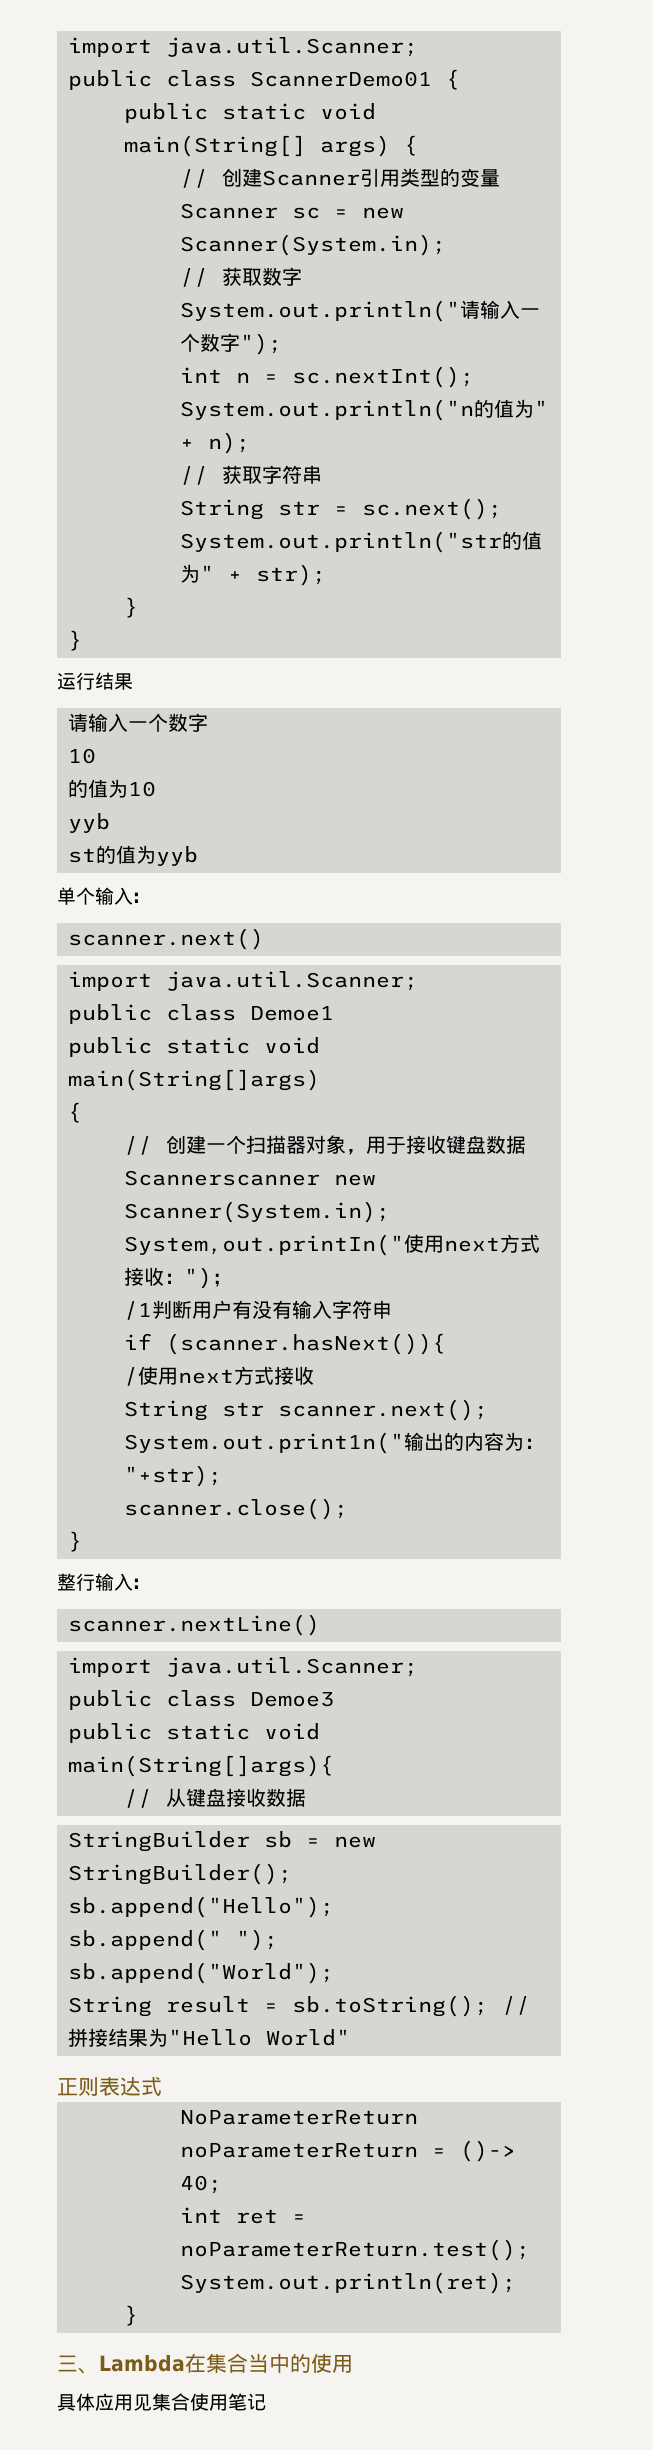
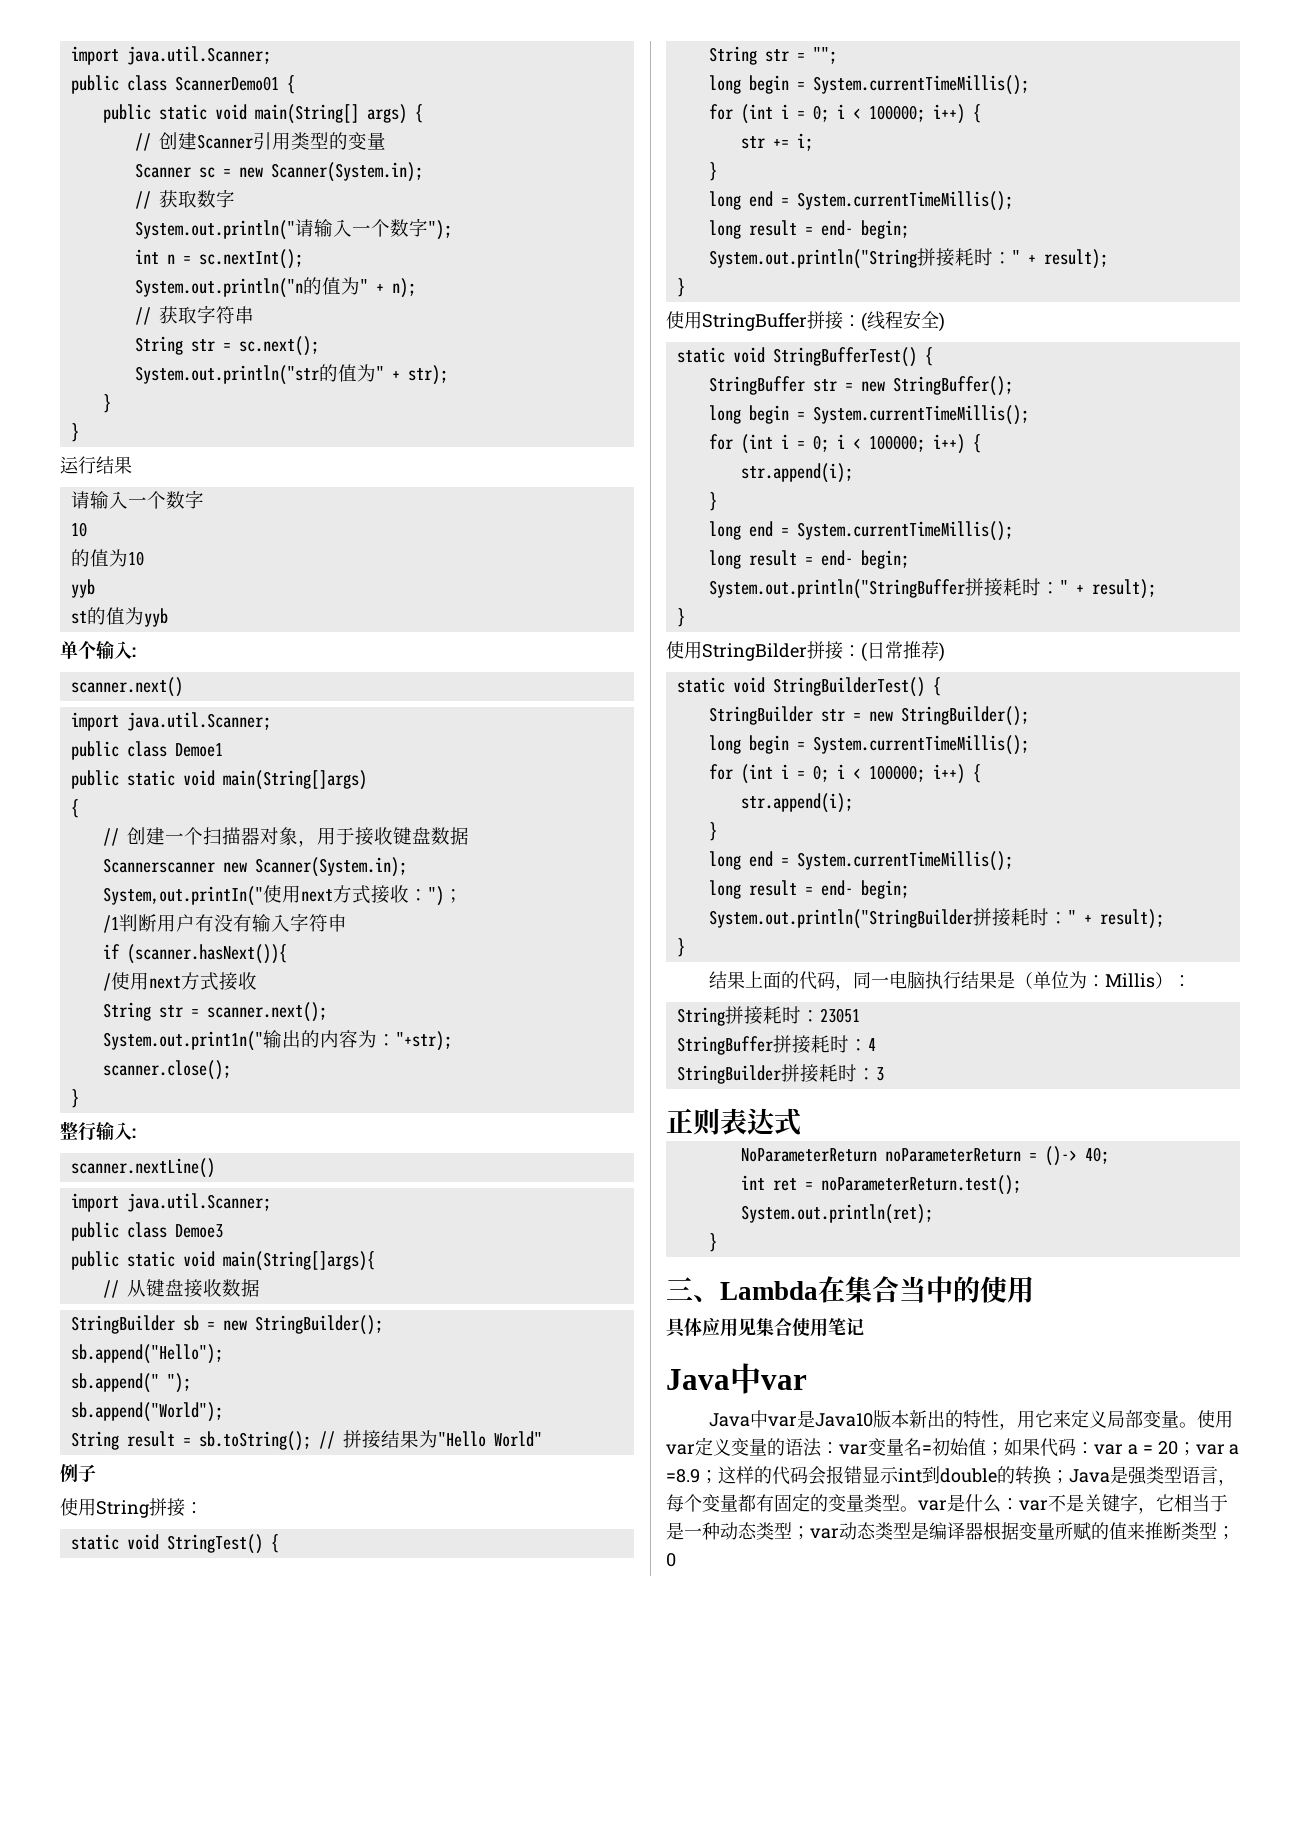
- String str scanner.next();
+ String str = scanner.next();
+ 例子
+ 使用String拼接：
+ static void StringTest() {
+ String str = "";
+ long begin = System.currentTimeMillis();
+ for (int i = 0; i < 100000; i++) {
+ str += i;
+ }
+ long end = System.currentTimeMillis();
+ long result = end- begin;
+ System.out.println("String拼接耗时：" + result);
+ }
+ 使用StringBuffer拼接：(线程安全)
+ static void StringBufferTest() {
+ StringBuffer str = new StringBuffer();
+ long begin = System.currentTimeMillis();
+ for (int i = 0; i < 100000; i++) {
+ str.append(i);
+ }
+ long end = System.currentTimeMillis();
+ long result = end- begin;
+ System.out.println("StringBuffer拼接耗时：" + result);
+ }
+ 使用StringBilder拼接：(日常推荐)
+ static void StringBuilderTest() {
+ StringBuilder str = new StringBuilder();
+ long begin = System.currentTimeMillis();
+ for (int i = 0; i < 100000; i++) {
+ str.append(i);
+ }
+ long end = System.currentTimeMillis();
+ long result = end- begin;
+ System.out.println("StringBuilder拼接耗时：" + result);
+ }
+ 结果上面的代码，同一电脑执行结果是（单位为：Millis）：
+ String拼接耗时：23051
+ StringBuffer拼接耗时：4
+ StringBuilder拼接耗时：3
  具体应用见集合使用笔记
+ Java中var
+ Java中var是Java10版本新出的特性，用它来定义局部变量。使用var定义变量的语法：var变量名=初始值；如果代码：var a = 20；var a =8.9；这样的代码会报错显示int到double的转换；Java是强类型语言，每个变量都有固定的变量类型。var是什么：var不是关键字，它相当于是一种动态类型；var动态类型是编译器根据变量所赋的值来推断类型；0

